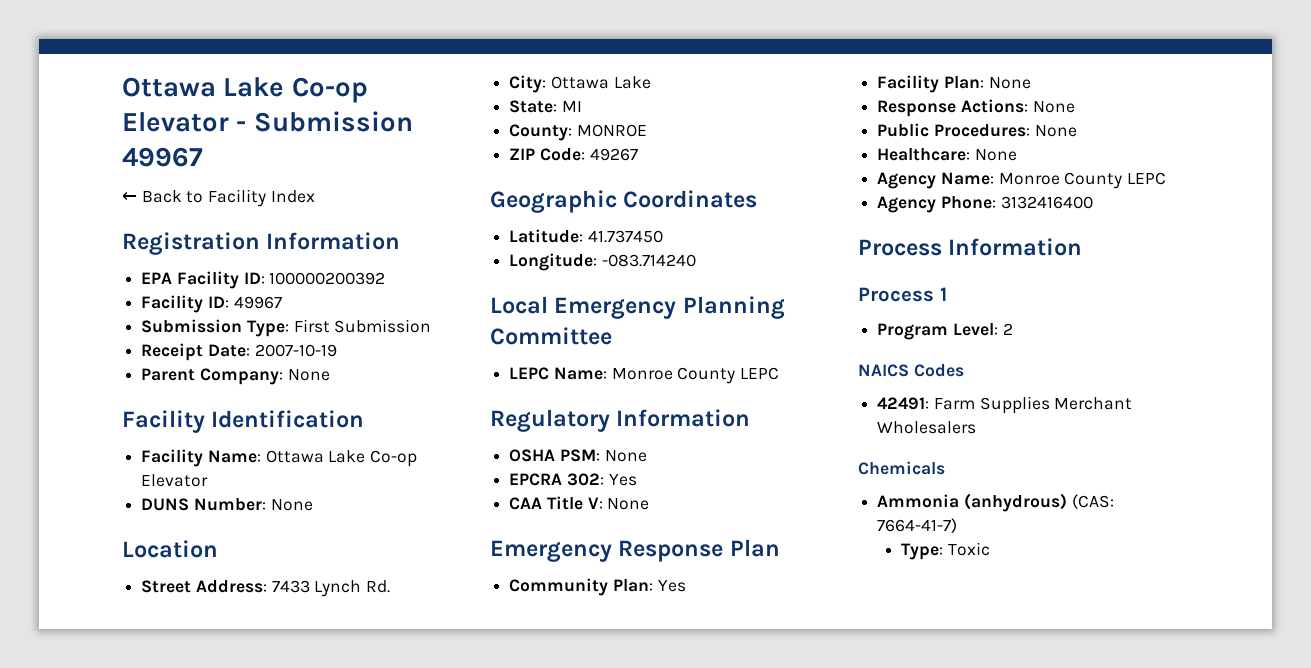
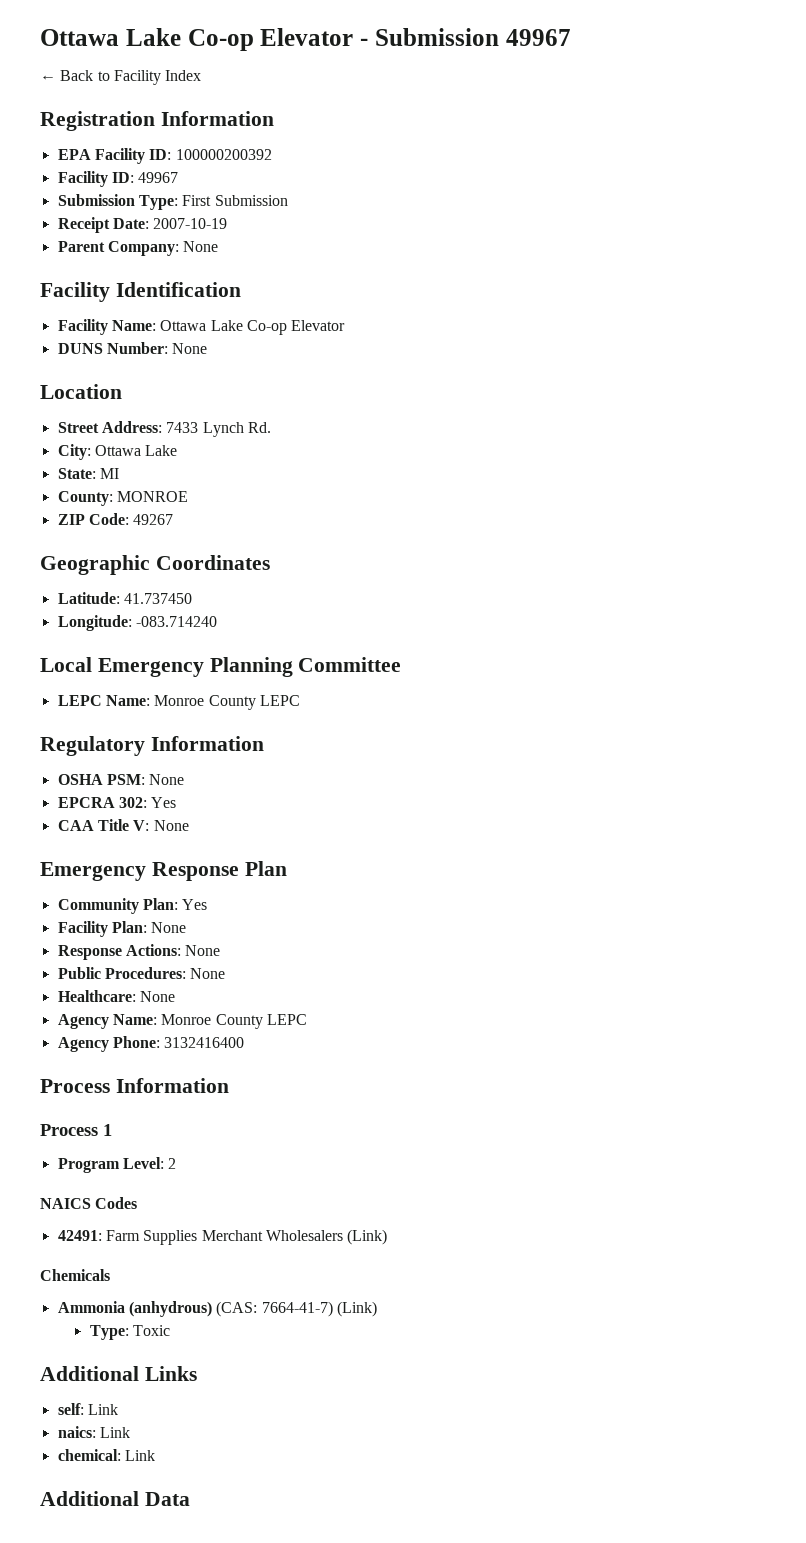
- 42491: Farm Supplies Merchant Wholesalers
+ 42491: Farm Supplies Merchant Wholesalers (Link)
- Ammonia (anhydrous) (CAS: 7664-41-7)
+ Ammonia (anhydrous) (CAS: 7664-41-7) (Link)
+ Additional Links
+ self: Link
+ naics: Link
+ chemical: Link
+ Additional Data

